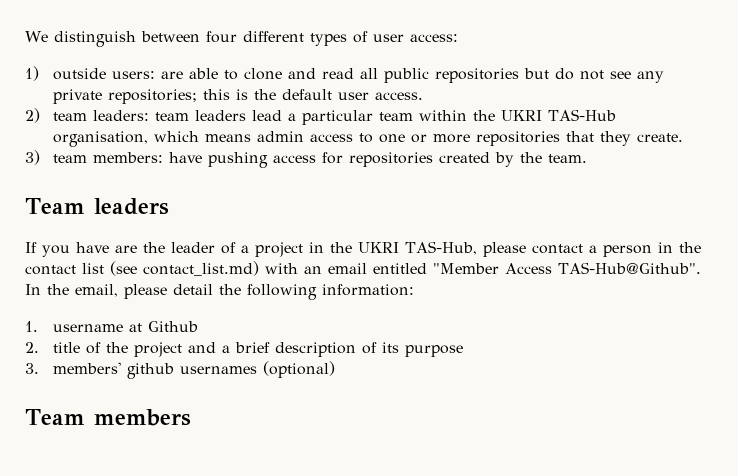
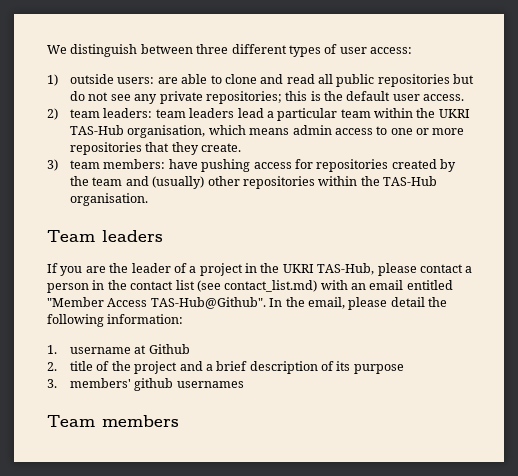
- We distinguish between four different types of user access:
+ We distinguish between three different types of user access:
- 3) team members: have pushing access for repositories created by the team.
+ 3) team members: have pushing access for repositories created by the team and (usually) other repositories within the TAS-Hub organisation.
- If you have are the leader of a project in the UKRI TAS-Hub, please contact a person in the contact list (see contact_list.md) with an email entitled "Member Access TAS-Hub@Github".
+ If you are the leader of a project in the UKRI TAS-Hub, please contact a person in the contact list (see contact_list.md) with an email entitled "Member Access TAS-Hub@Github".
- 3. members' github usernames (optional)
+ 3. members' github usernames

